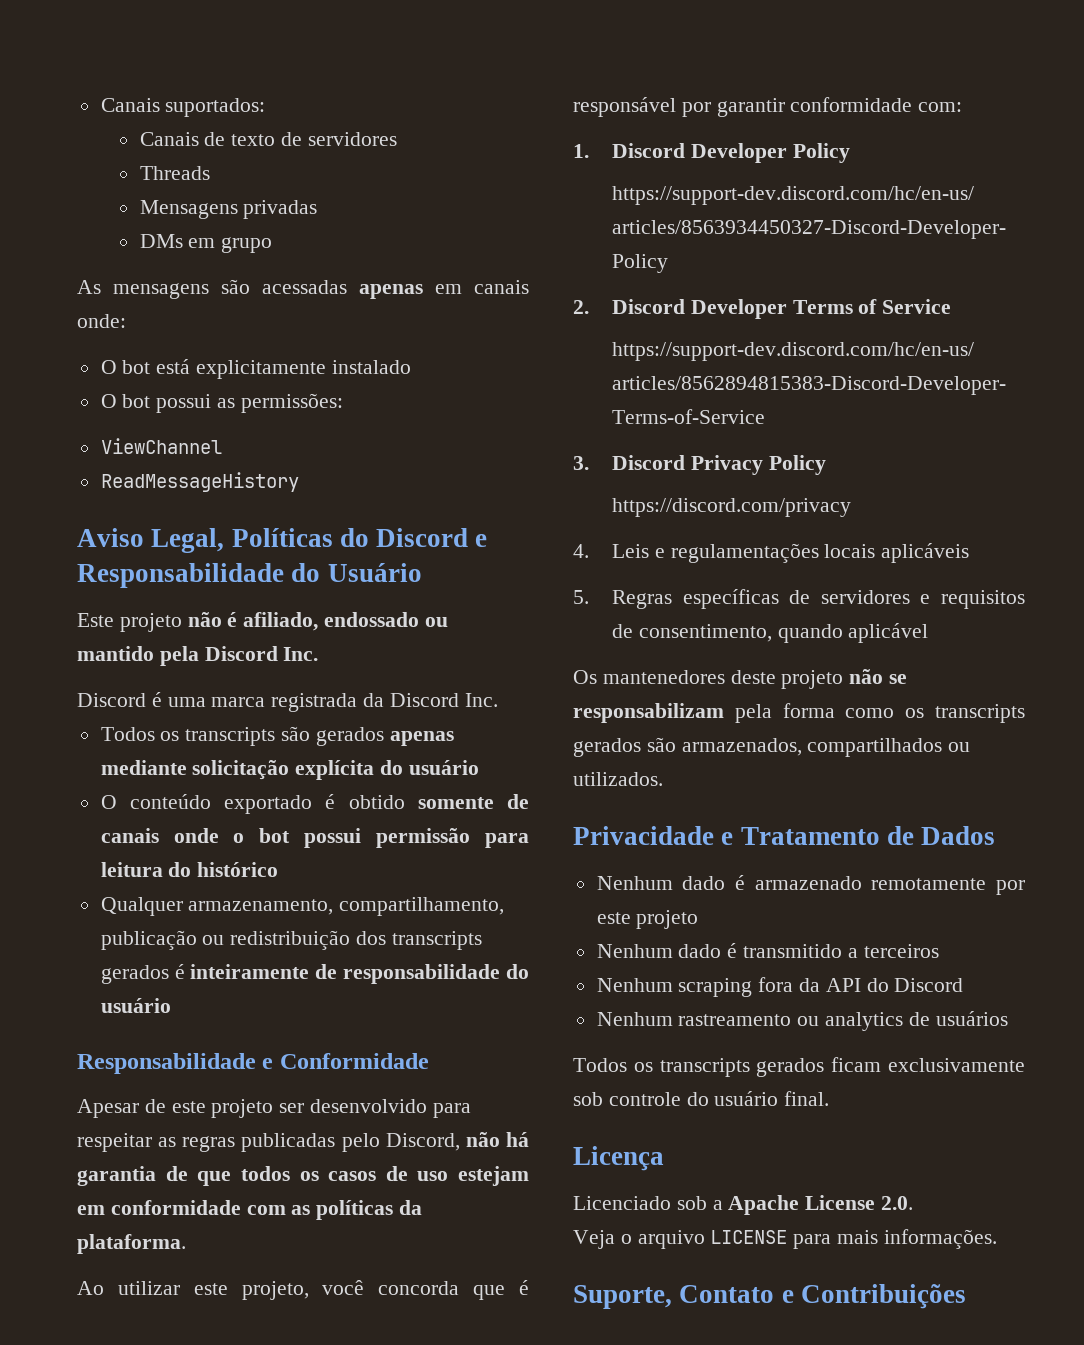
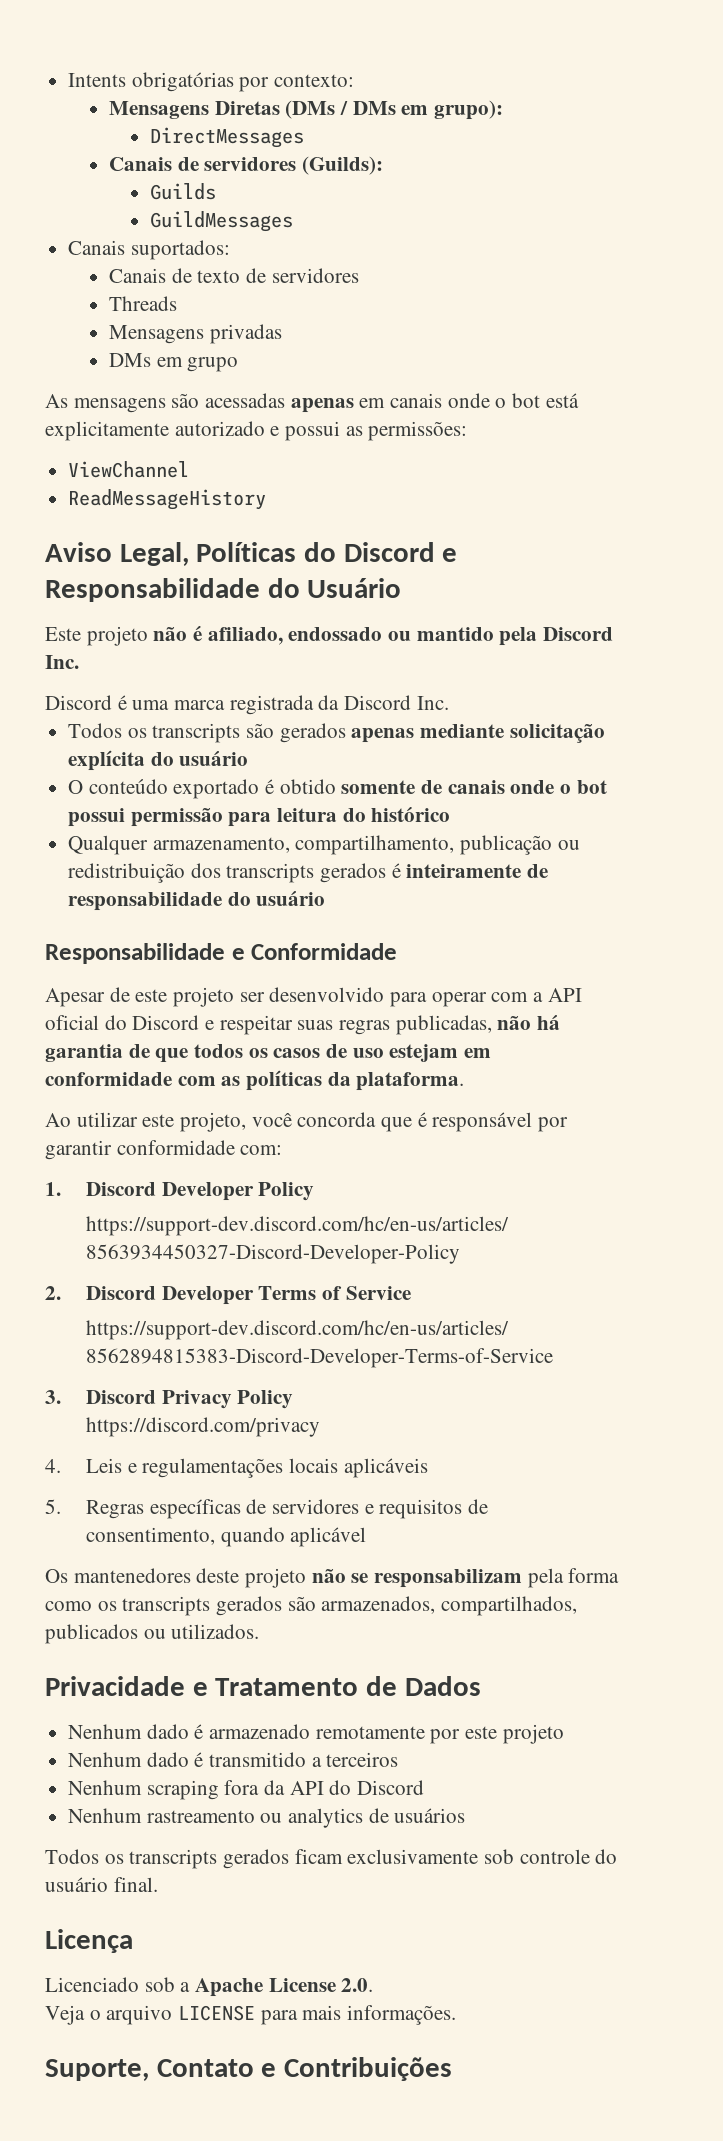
+ Intents obrigatórias por contexto:
+ Mensagens Diretas (DMs / DMs em grupo):
+ DirectMessages
+ Canais de servidores (Guilds):
+ Guilds
+ GuildMessages
- As mensagens são acessadas apenas em canais onde:
- O bot está explicitamente instalado
- O bot possui as permissões:
+ As mensagens são acessadas apenas em canais onde o bot está explicitamente autorizado e possui as permissões:
- Apesar de este projeto ser desenvolvido para respeitar as regras publicadas pelo Discord, não há garantia de que todos os casos de uso estejam em conformidade com as políticas da plataforma.
+ Apesar de este projeto ser desenvolvido para operar com a API oficial do Discord e respeitar suas regras publicadas, não há garantia de que todos os casos de uso estejam em conformidade com as políticas da plataforma.
- Os mantenedores deste projeto não se responsabilizam pela forma como os transcripts gerados são armazenados, compartilhados ou utilizados.
+ Os mantenedores deste projeto não se responsabilizam pela forma como os transcripts gerados são armazenados, compartilhados, publicados ou utilizados.

